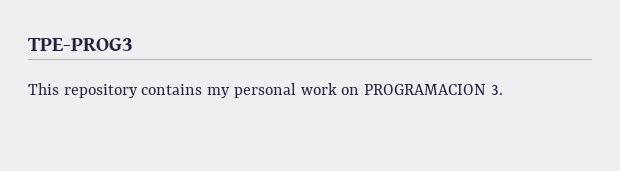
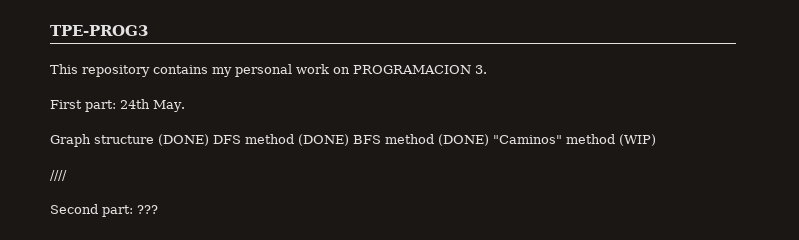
+ First part: 24th May.
+ Graph structure (DONE) DFS method (DONE) BFS method (DONE) "Caminos" method (WIP)
+ ////
+ Second part: ???

